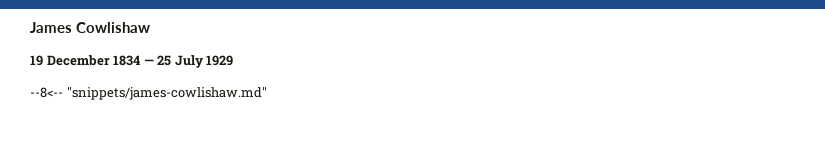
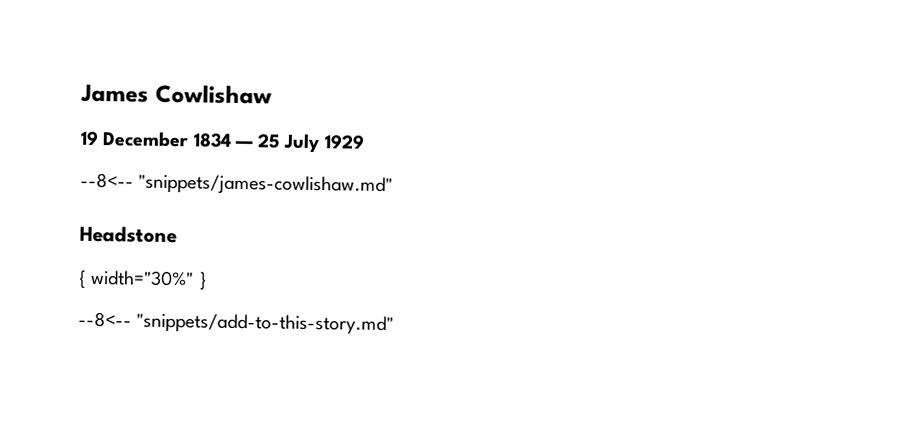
+ Headstone
+ { width="30%" }
+ --8<-- "snippets/add-to-this-story.md"

